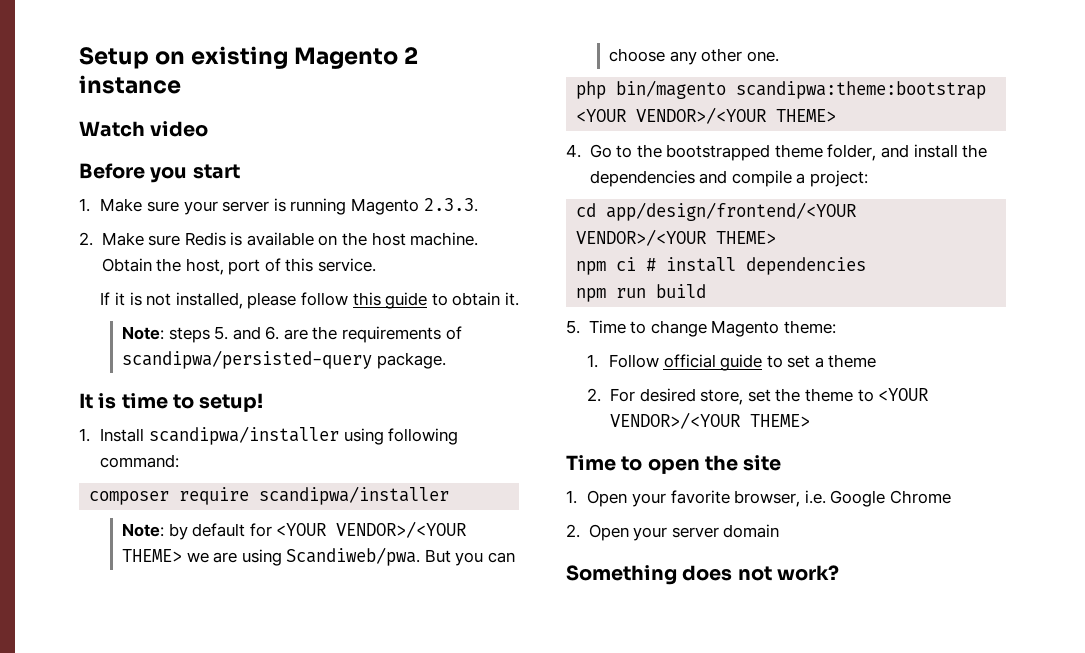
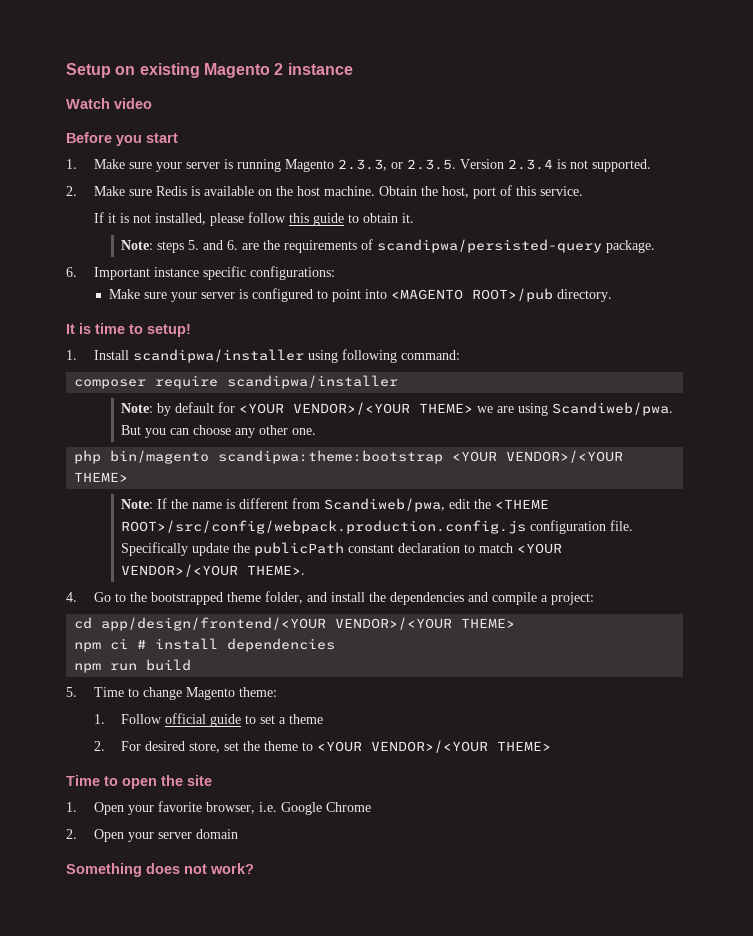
- 1. Make sure your server is running Magento 2.3.3.
+ 1. Make sure your server is running Magento 2.3.3, or 2.3.5. Version 2.3.4 is not supported.
+ 6. Important instance specific configurations:
+ Make sure your server is configured to point into <MAGENTO ROOT>/pub directory.
+ Note: If the name is different from Scandiweb/pwa, edit the <THEME ROOT>/src/config/webpack.production.config.js configuration file. Specifically update the publicPath constant declaration to match <YOUR VENDOR>/<YOUR THEME>.

